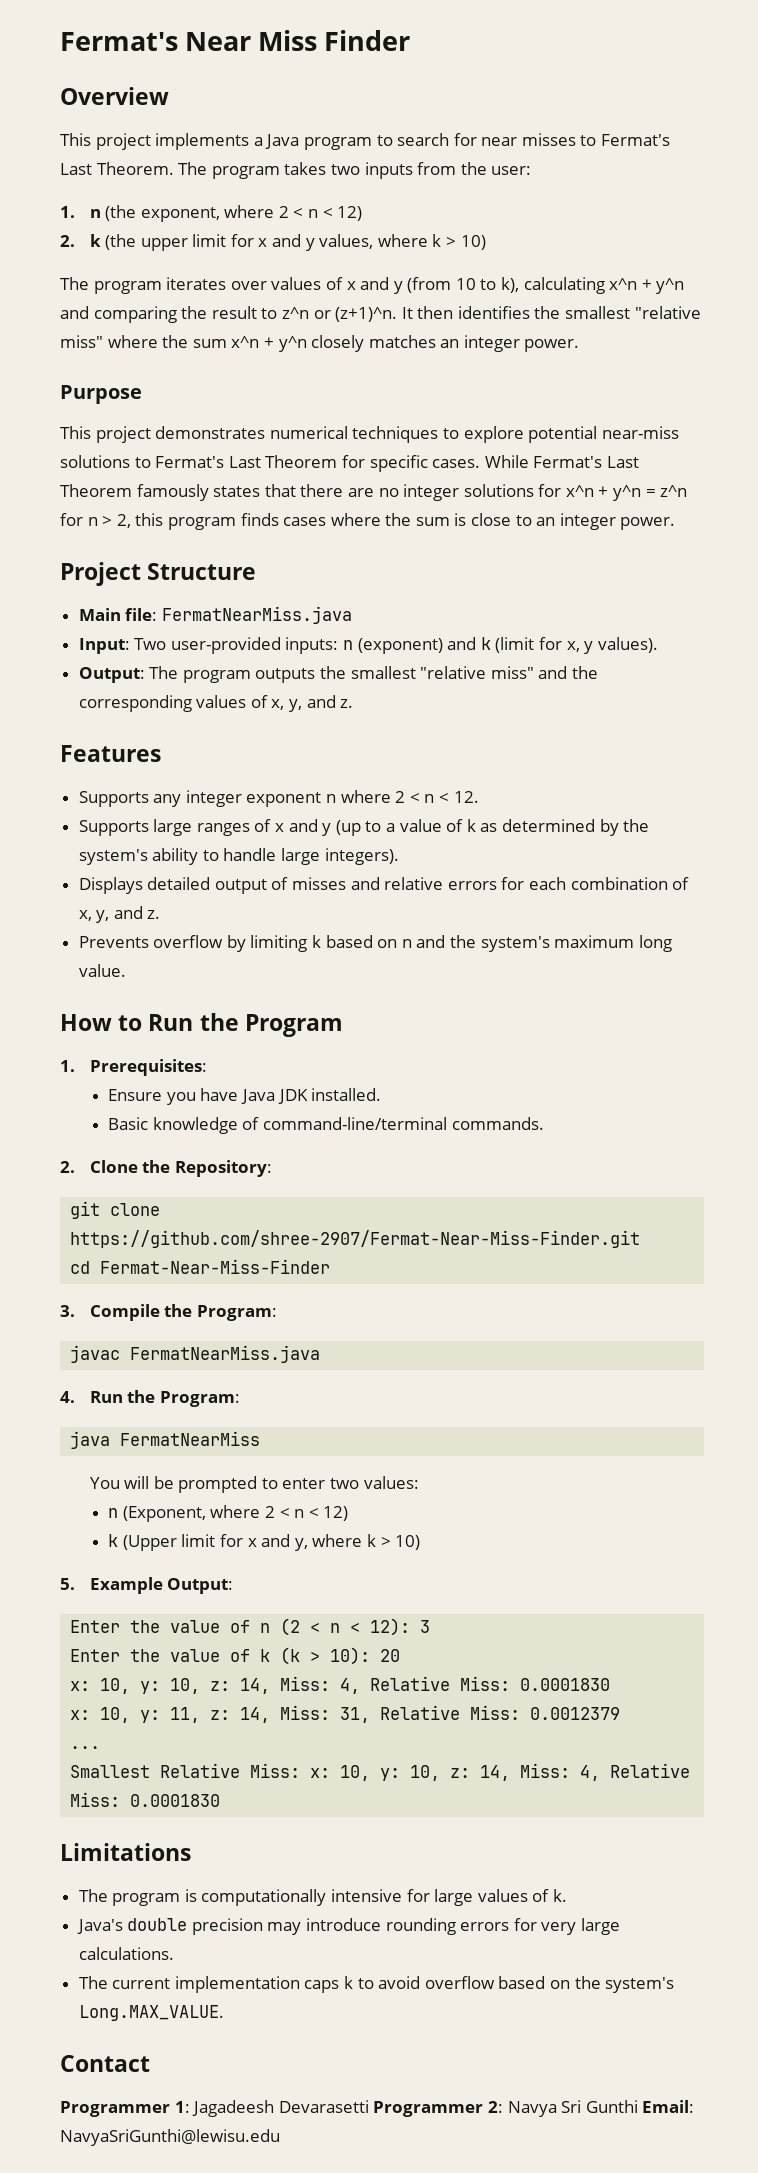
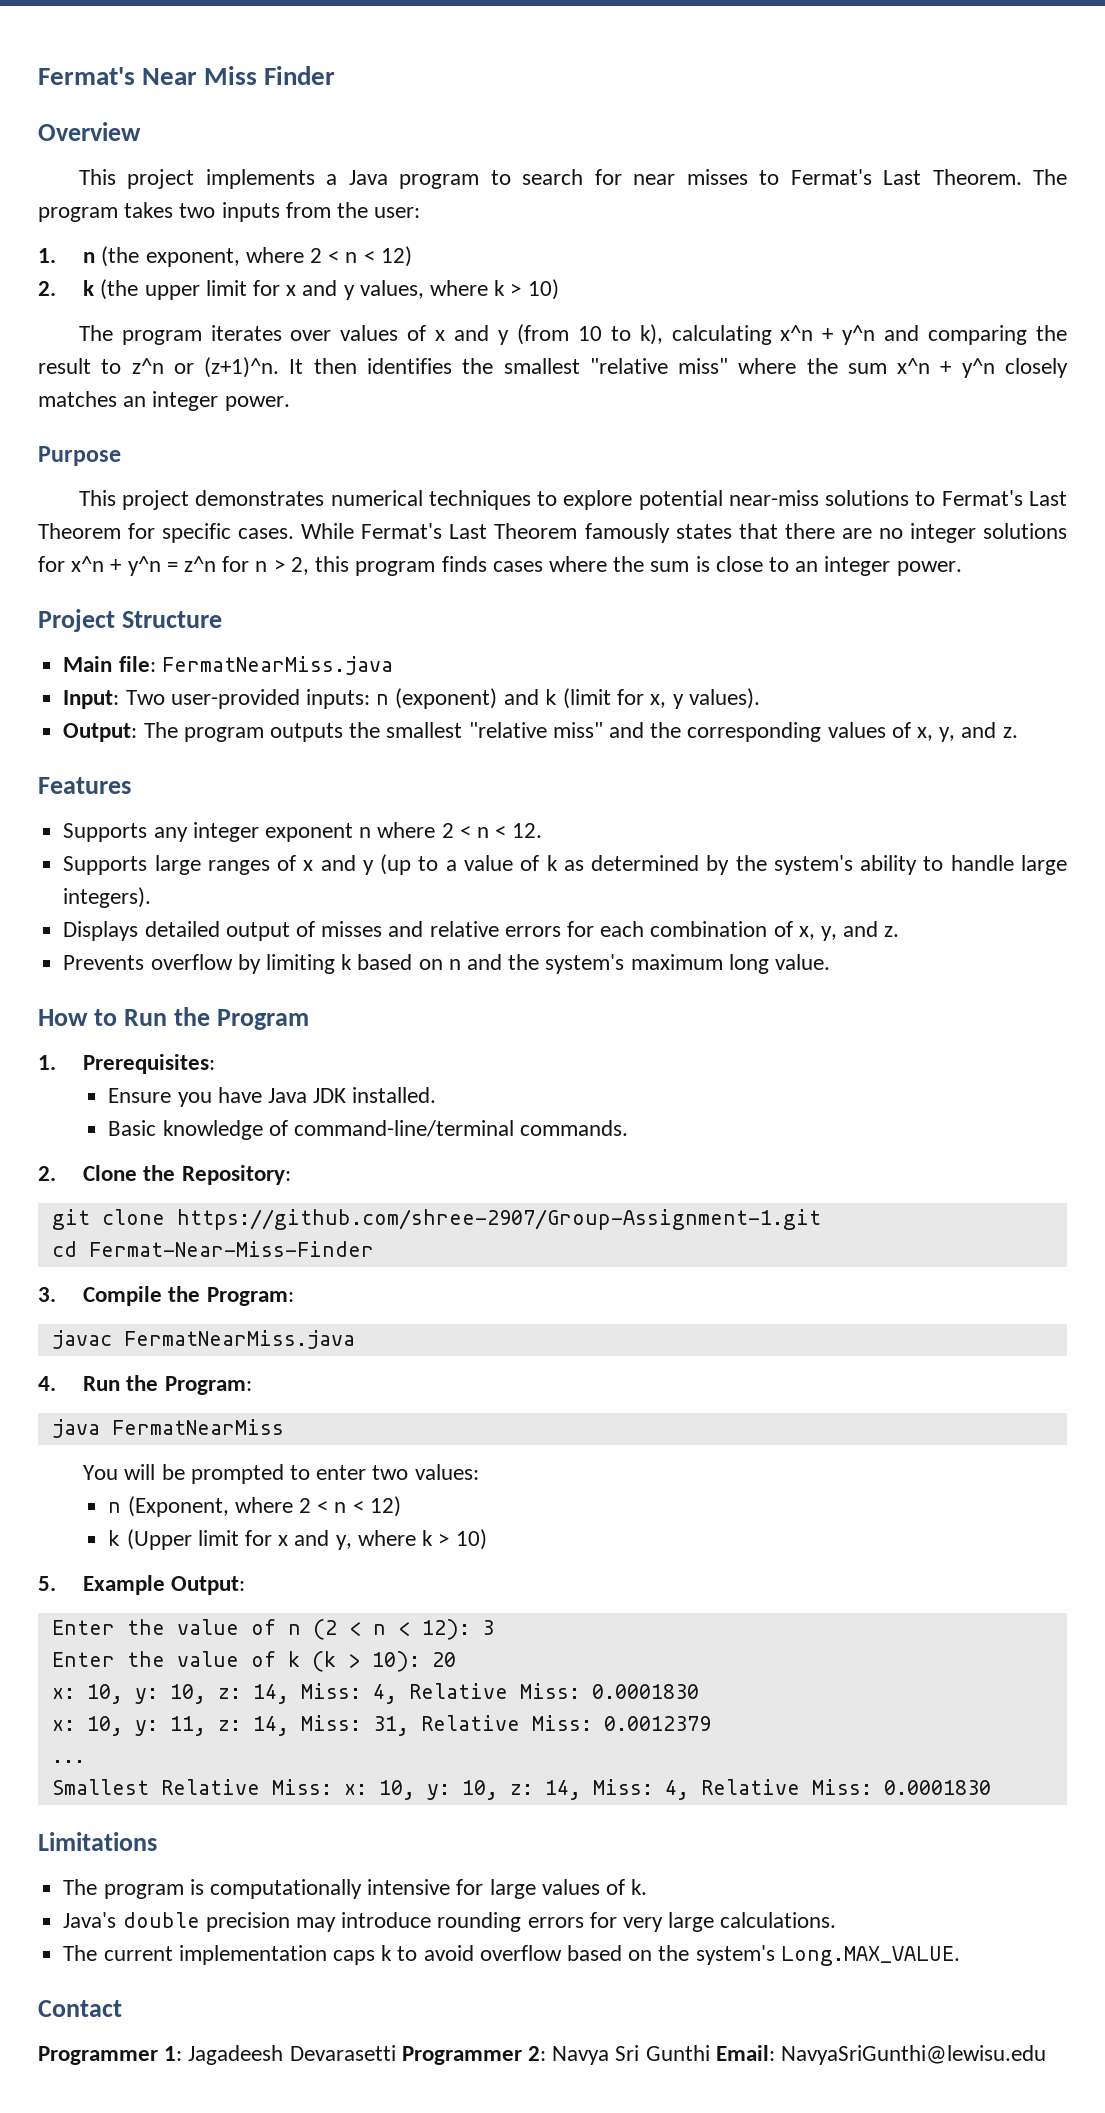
- git clone https://github.com/shree-2907/Fermat-Near-Miss-Finder.git
+ git clone https://github.com/shree-2907/Group-Assignment-1.git

